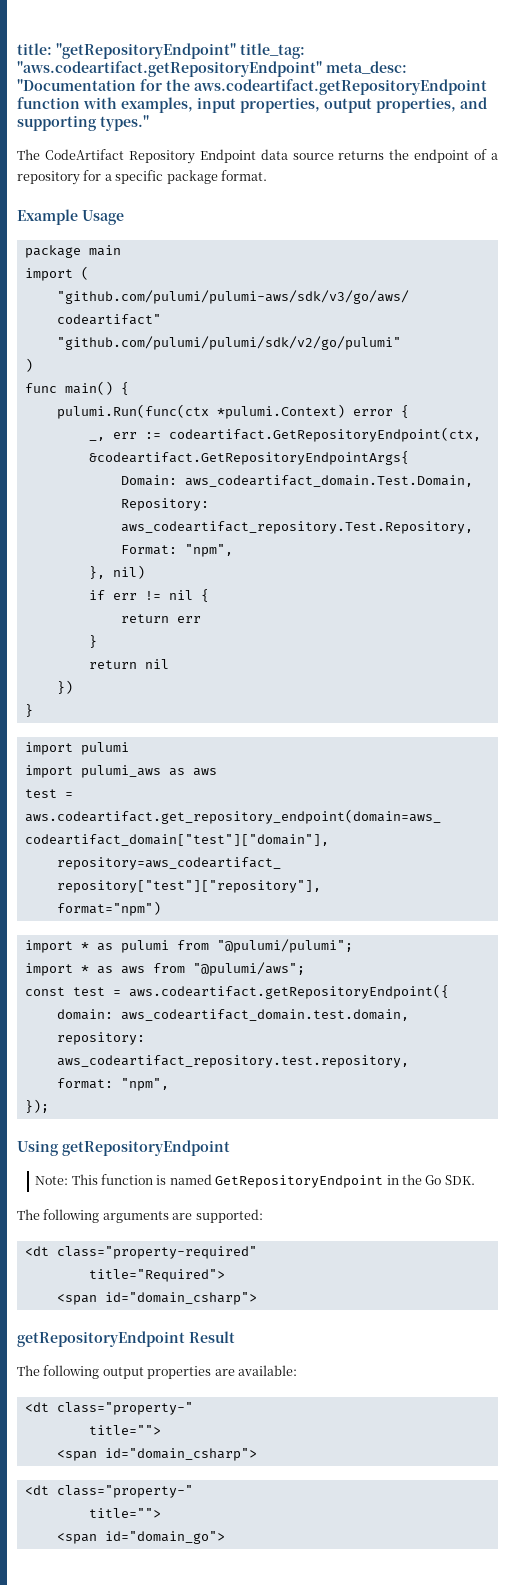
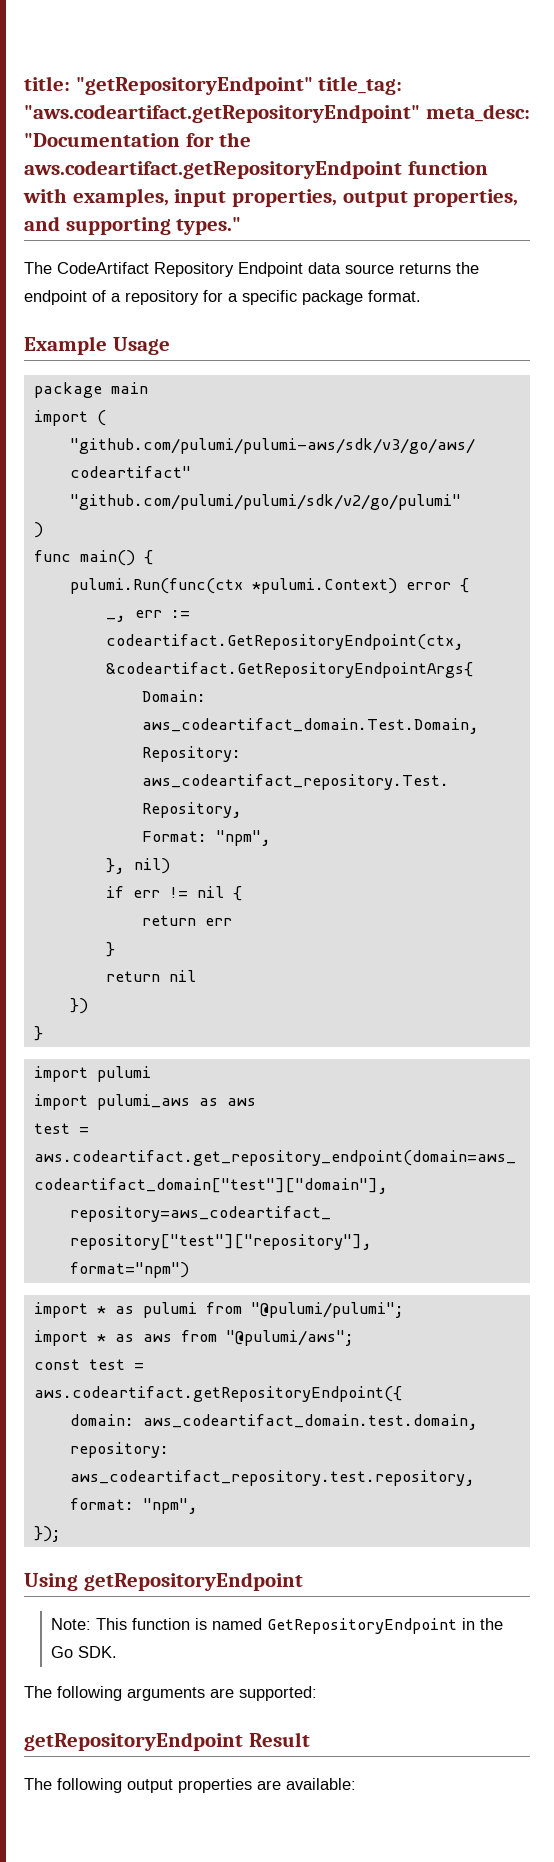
- <dt class="property-required"
- title="Required">
- <span id="domain_csharp">
  The following output properties are available:
- <dt class="property-"
- title="">
- <span id="domain_csharp">
- <dt class="property-"
- title="">
- <span id="domain_go">

